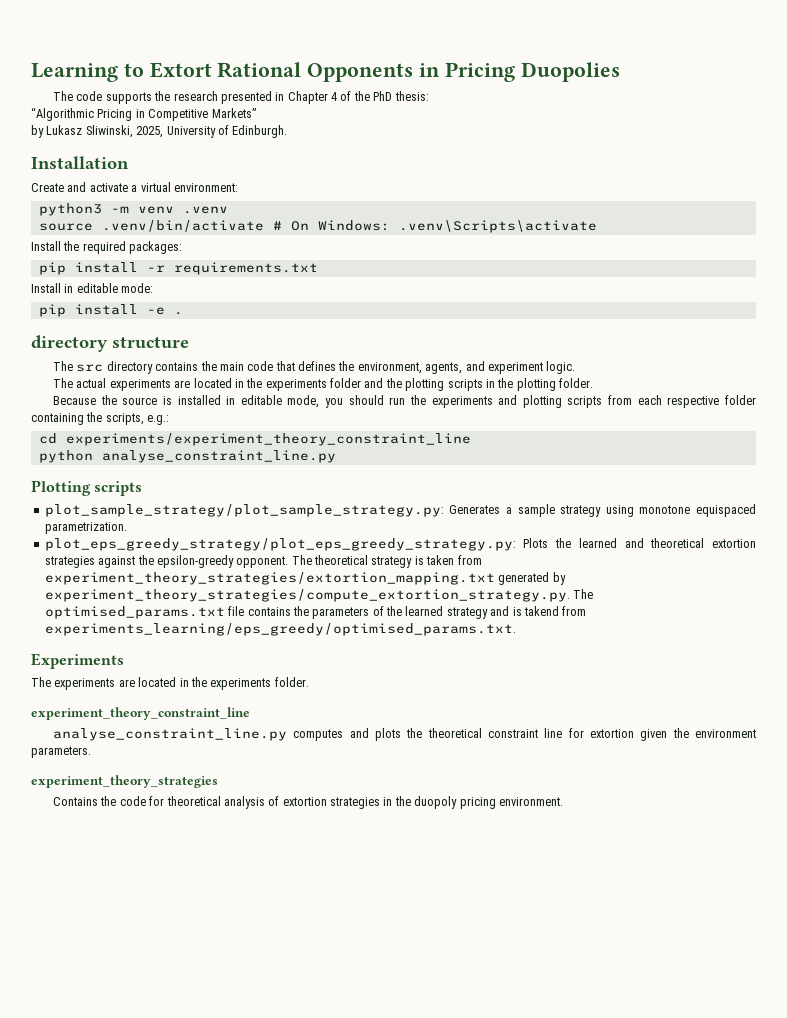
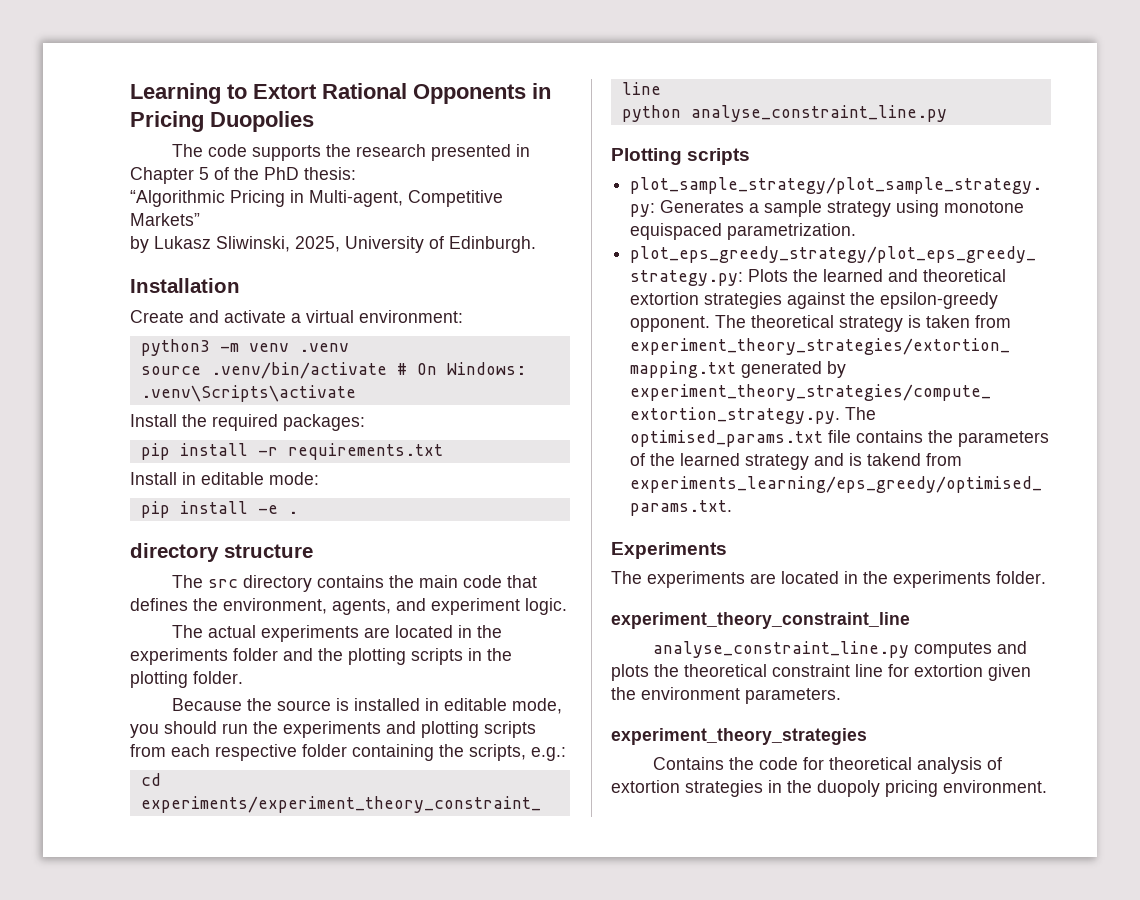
- The code supports the research presented in Chapter 4 of the PhD thesis:
+ The code supports the research presented in Chapter 5 of the PhD thesis:
- “Algorithmic Pricing in Competitive Markets”
+ “Algorithmic Pricing in Multi-agent, Competitive Markets”

